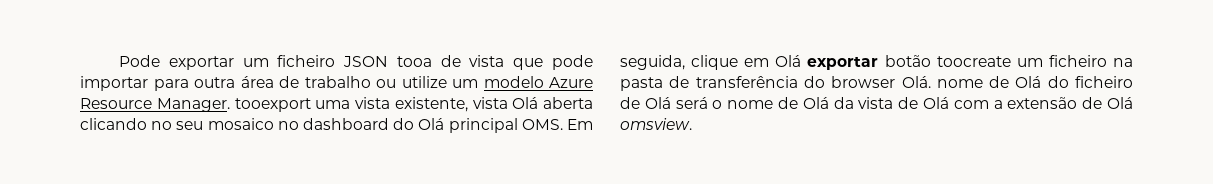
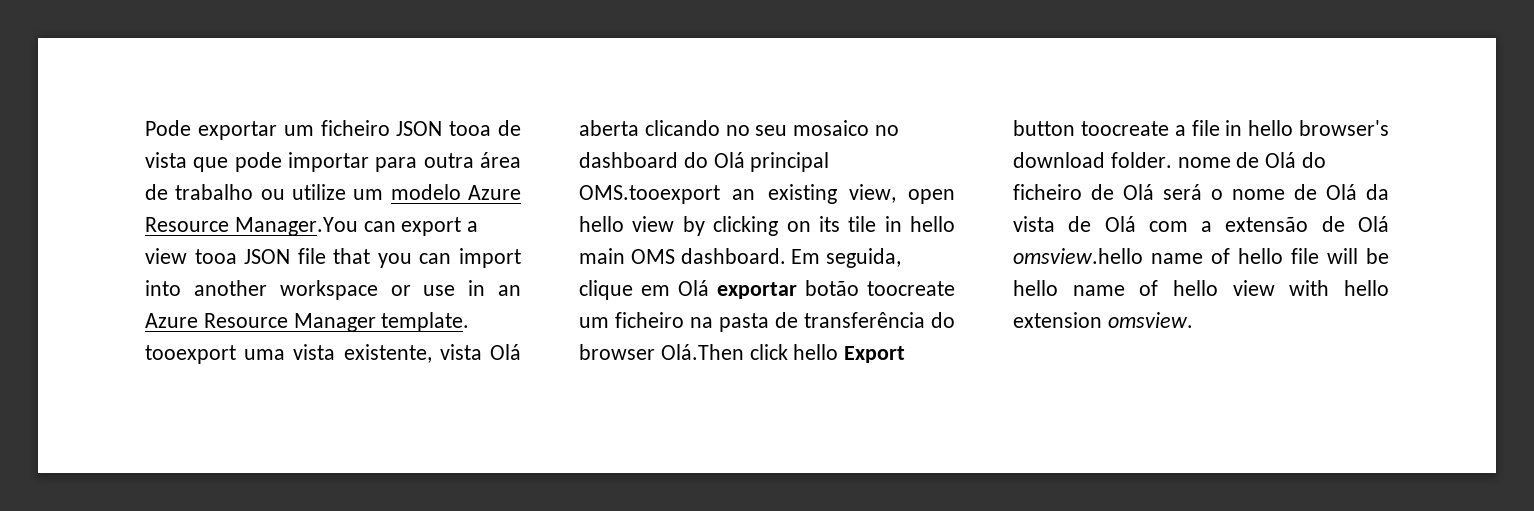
- Pode exportar um ficheiro JSON tooa de vista que pode importar para outra área de trabalho ou utilize um modelo Azure Resource Manager. tooexport uma vista existente, vista Olá aberta clicando no seu mosaico no dashboard do Olá principal OMS. Em seguida, clique em Olá exportar botão toocreate um ficheiro na pasta de transferência do browser Olá. nome de Olá do ficheiro de Olá será o nome de Olá da vista de Olá com a extensão de Olá omsview.
+ Pode exportar um ficheiro JSON tooa de vista que pode importar para outra área de trabalho ou utilize um modelo Azure Resource Manager.You can export a view tooa JSON file that you can import into another workspace or use in an Azure Resource Manager template. tooexport uma vista existente, vista Olá aberta clicando no seu mosaico no dashboard do Olá principal OMS.tooexport an existing view, open hello view by clicking on its tile in hello main OMS dashboard. Em seguida, clique em Olá exportar botão toocreate um ficheiro na pasta de transferência do browser Olá.Then click hello Export button toocreate a file in hello browser's download folder. nome de Olá do ficheiro de Olá será o nome de Olá da vista de Olá com a extensão de Olá omsview.hello name of hello file will be hello name of hello view with hello extension omsview.

